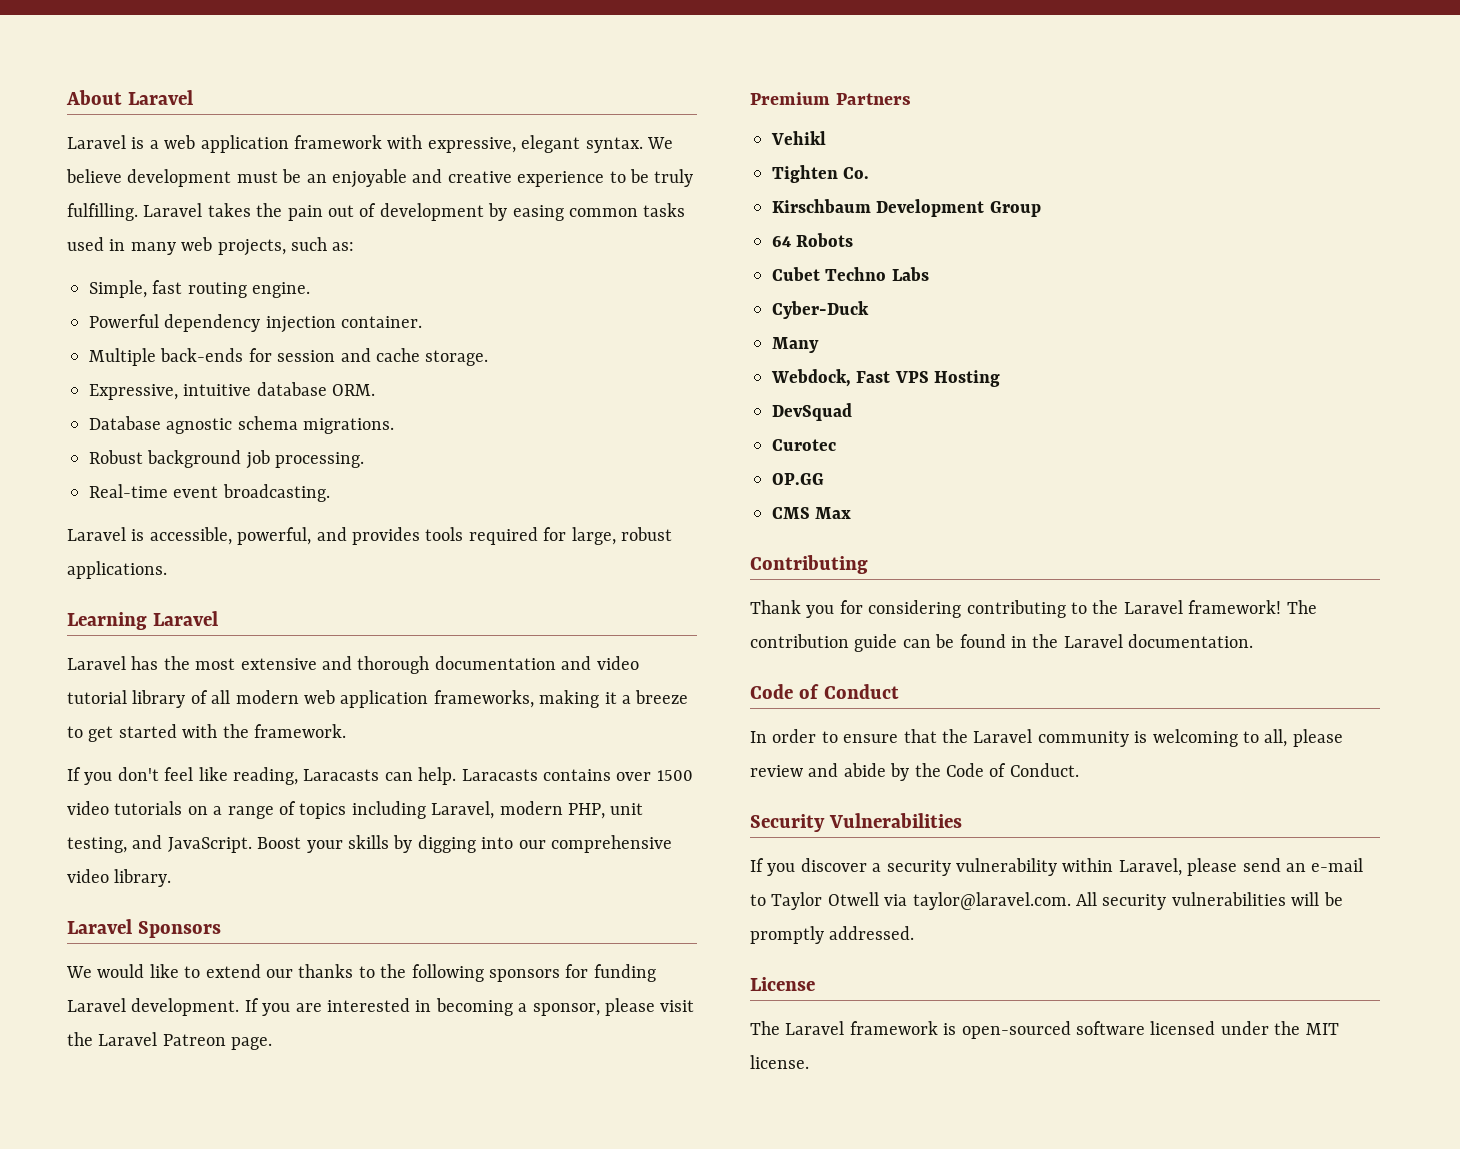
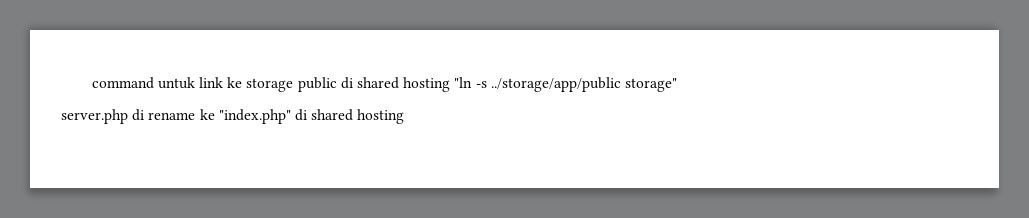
- About Laravel
- Laravel is a web application framework with expressive, elegant syntax. We believe development must be an enjoyable and creative experience to be truly fulfilling. Laravel takes the pain out of development by easing common tasks used in many web projects, such as:
- Simple, fast routing engine.
- Powerful dependency injection container.
- Multiple back-ends for session and cache storage.
- Expressive, intuitive database ORM.
- Database agnostic schema migrations.
- Robust background job processing.
- Real-time event broadcasting.
- Laravel is accessible, powerful, and provides tools required for large, robust applications.
- Learning Laravel
- Laravel has the most extensive and thorough documentation and video tutorial library of all modern web application frameworks, making it a breeze to get started with the framework.
- If you don't feel like reading, Laracasts can help. Laracasts contains over 1500 video tutorials on a range of topics including Laravel, modern PHP, unit testing, and JavaScript. Boost your skills by digging into our comprehensive video library.
- Laravel Sponsors
- We would like to extend our thanks to the following sponsors for funding Laravel development. If you are interested in becoming a sponsor, please visit the Laravel Patreon page.
- Premium Partners
- Vehikl
- Tighten Co.
- Kirschbaum Development Group
- 64 Robots
- Cubet Techno Labs
- Cyber-Duck
- Many
- Webdock, Fast VPS Hosting
- DevSquad
- Curotec
- OP.GG
- CMS Max
- Contributing
- Thank you for considering contributing to the Laravel framework! The contribution guide can be found in the Laravel documentation.
- Code of Conduct
- In order to ensure that the Laravel community is welcoming to all, please review and abide by the Code of Conduct.
- Security Vulnerabilities
- If you discover a security vulnerability within Laravel, please send an e-mail to Taylor Otwell via taylor@laravel.com. All security vulnerabilities will be promptly addressed.
- License
- The Laravel framework is open-sourced software licensed under the MIT license.
+ command untuk link ke storage public di shared hosting "ln -s ../storage/app/public storage"
+ server.php di rename ke "index.php" di shared hosting

